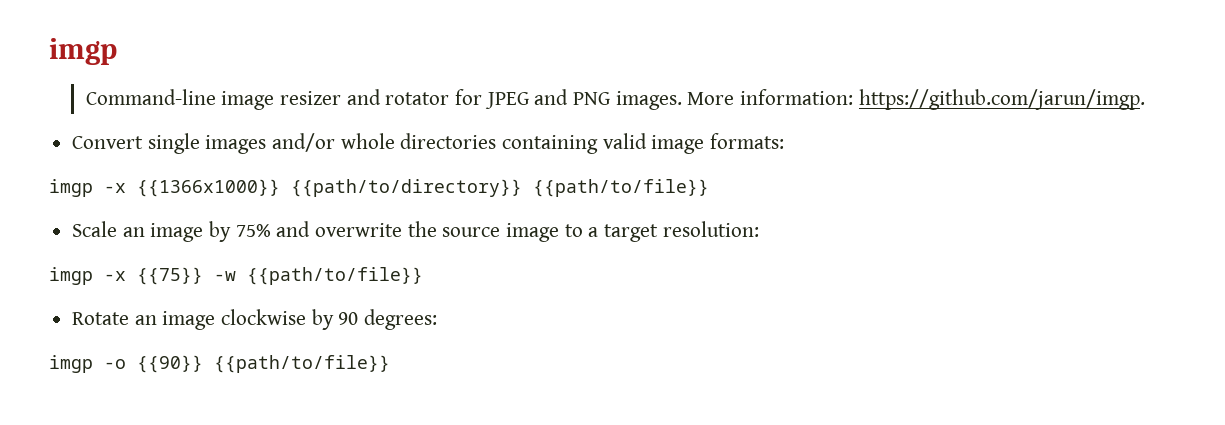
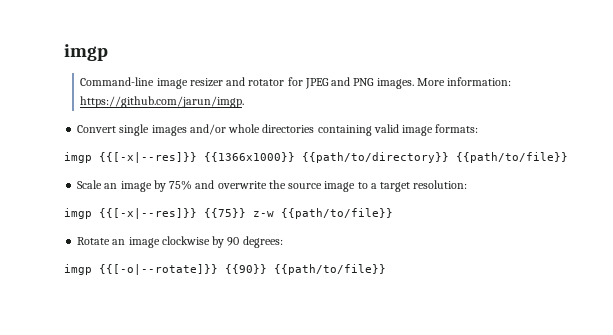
- imgp -x {{1366x1000}} {{path/to/directory}} {{path/to/file}}
+ imgp {{[-x|--res]}} {{1366x1000}} {{path/to/directory}} {{path/to/file}}
- imgp -x {{75}} -w {{path/to/file}}
+ imgp {{[-x|--res]}} {{75}} z-w {{path/to/file}}
- imgp -o {{90}} {{path/to/file}}
+ imgp {{[-o|--rotate]}} {{90}} {{path/to/file}}

